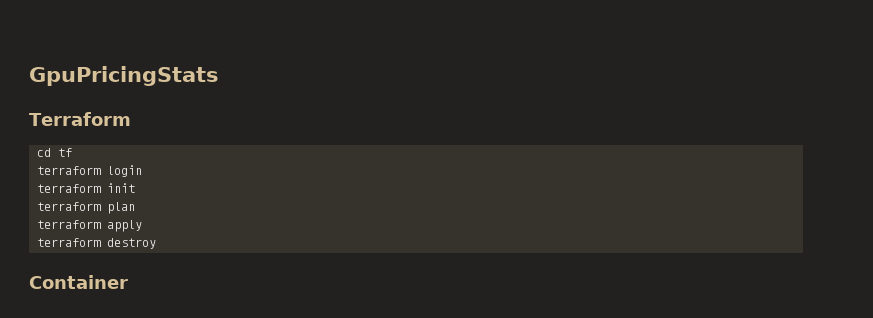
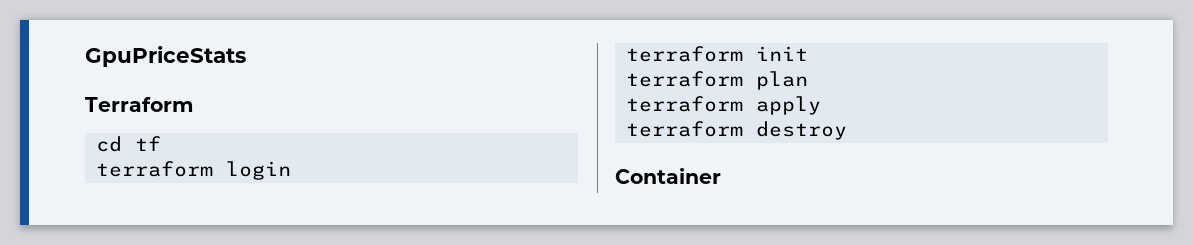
- GpuPricingStats
+ GpuPriceStats

